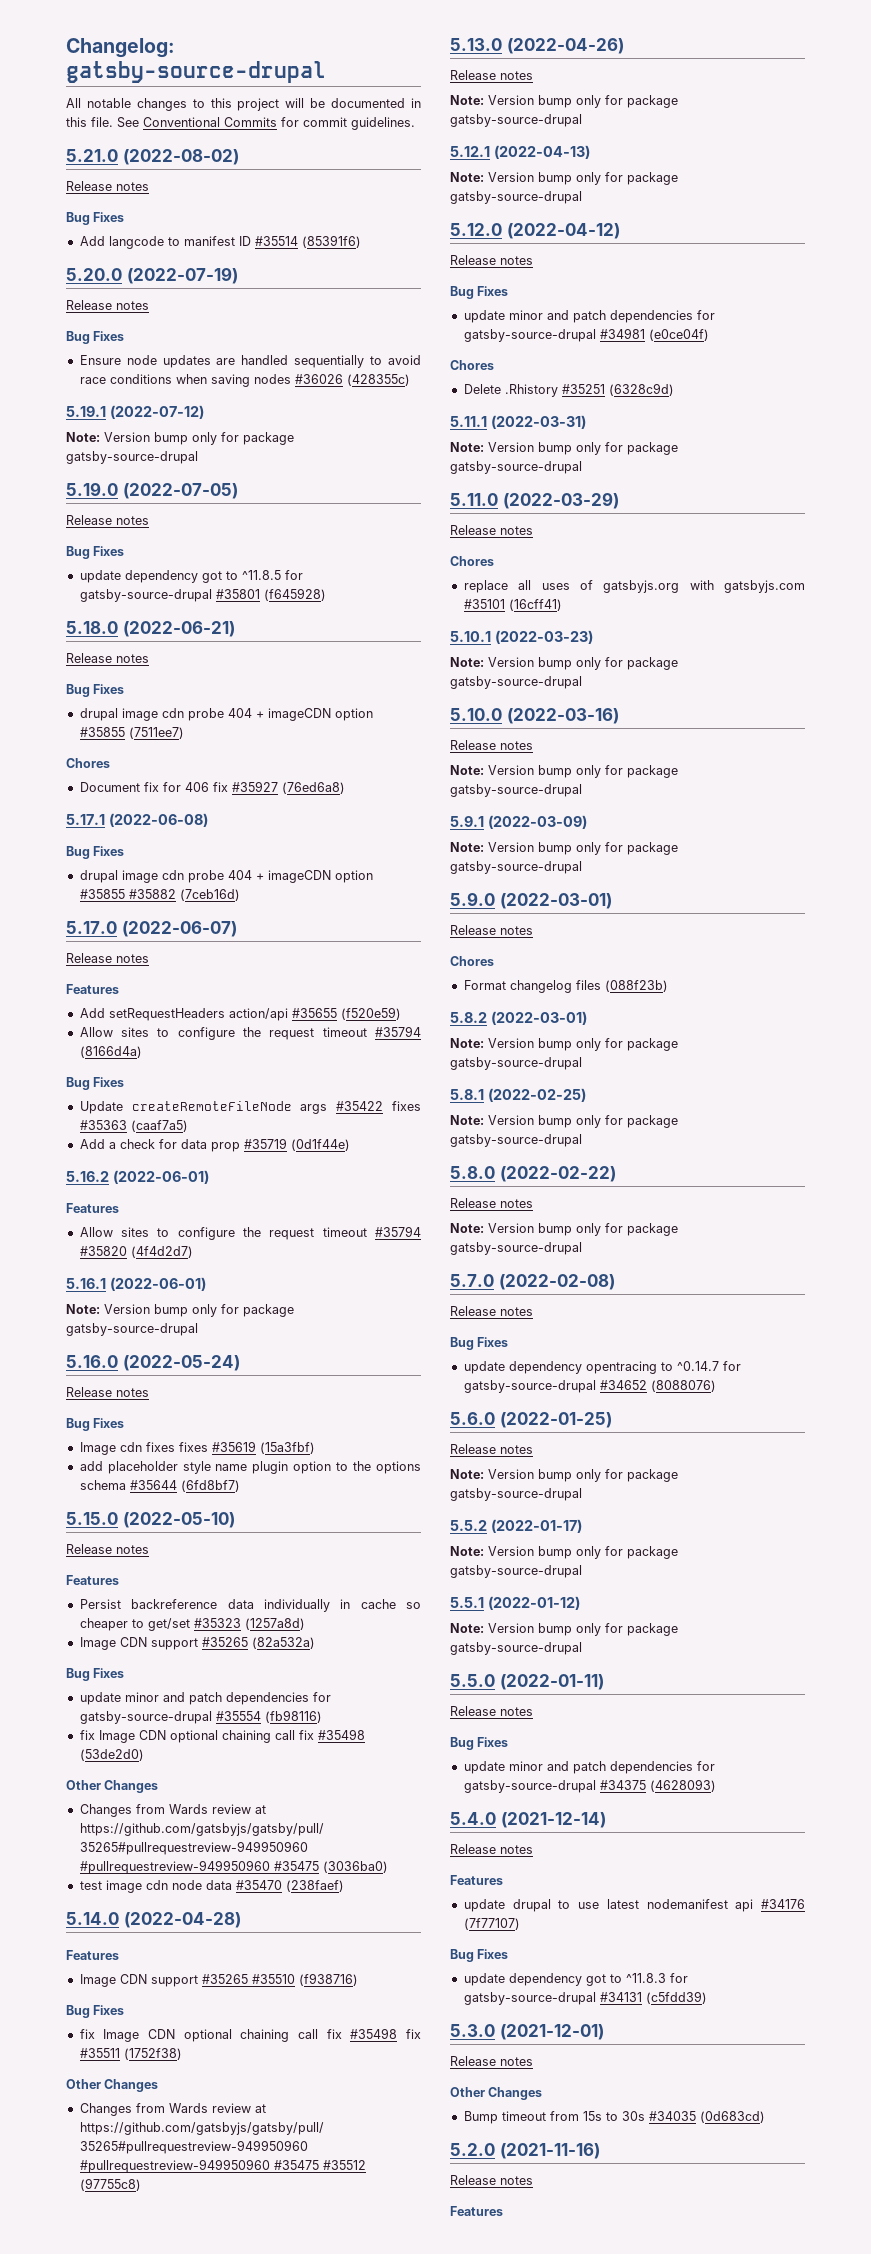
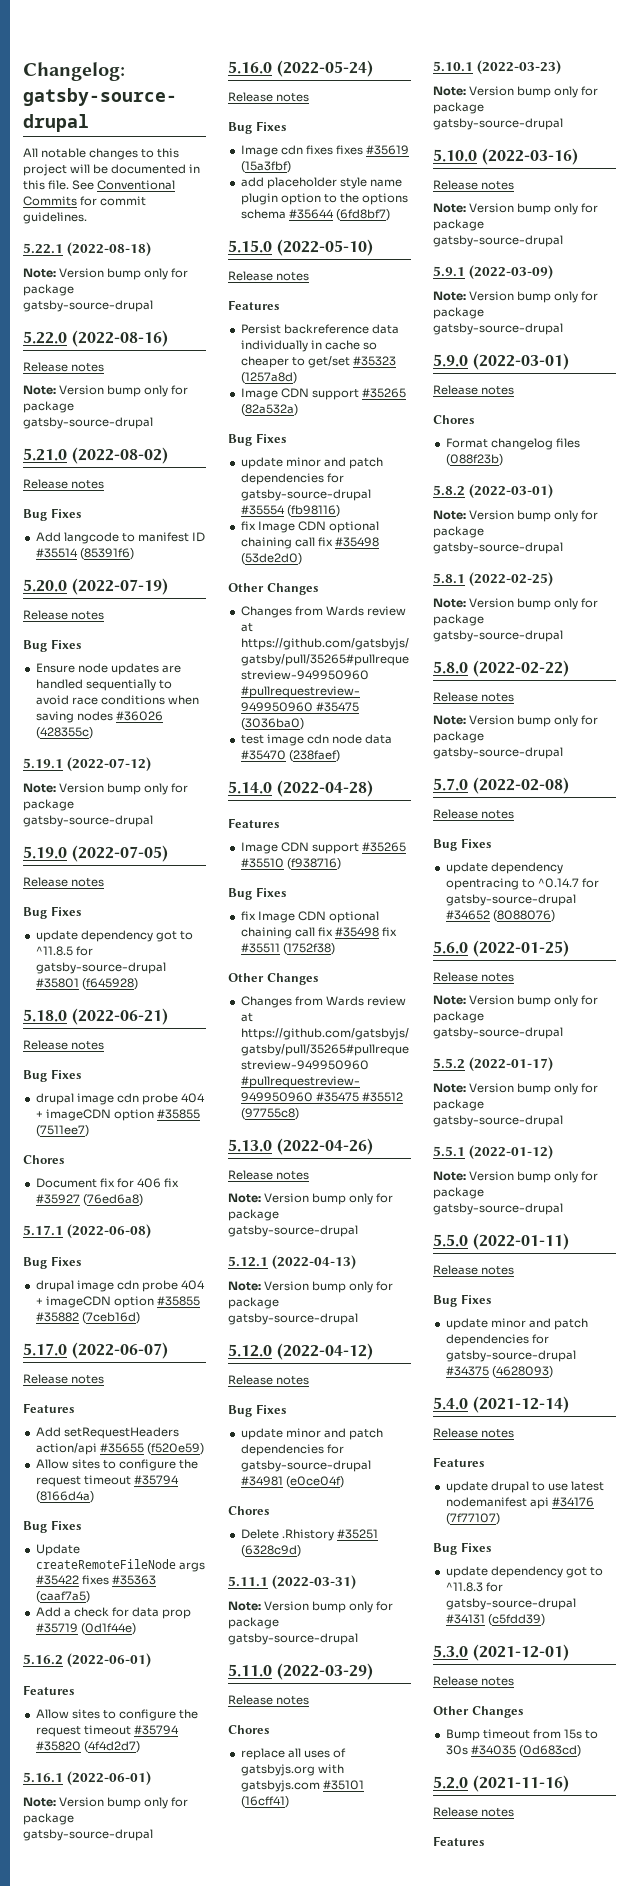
+ 5.22.1 (2022-08-18)
+ Note: Version bump only for package gatsby-source-drupal
+ 5.22.0 (2022-08-16)
+ Release notes
+ Note: Version bump only for package gatsby-source-drupal

